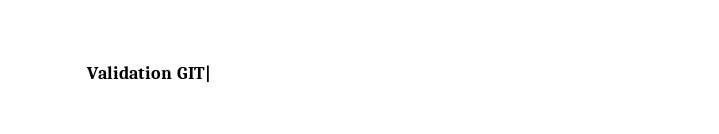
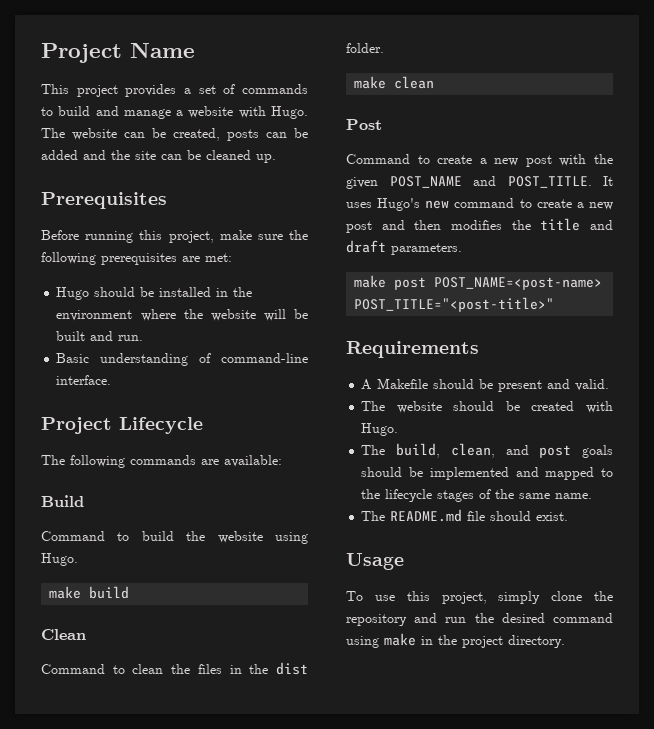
- Validation GIT|
+ Project Name
+ This project provides a set of commands to build and manage a website with Hugo. The website can be created, posts can be added and the site can be cleaned up.
+ Prerequisites
+ Before running this project, make sure the following prerequisites are met:
+ Hugo should be installed in the environment where the website will be built and run.
+ Basic understanding of command-line interface.
+ Project Lifecycle
+ The following commands are available:
+ Build
+ Command to build the website using Hugo.
+ make build
+ Clean
+ Command to clean the files in the dist folder.
+ make clean
+ Post
+ Command to create a new post with the given POST_NAME and POST_TITLE. It uses Hugo's new command to create a new post and then modifies the title and draft parameters.
+ make post POST_NAME=<post-name> POST_TITLE="<post-title>"
+ Requirements
+ A Makefile should be present and valid.
+ The website should be created with Hugo.
+ The build, clean, and post goals should be implemented and mapped to the lifecycle stages of the same name.
+ The README.md file should exist.
+ Usage
+ To use this project, simply clone the repository and run the desired command using make in the project directory.

